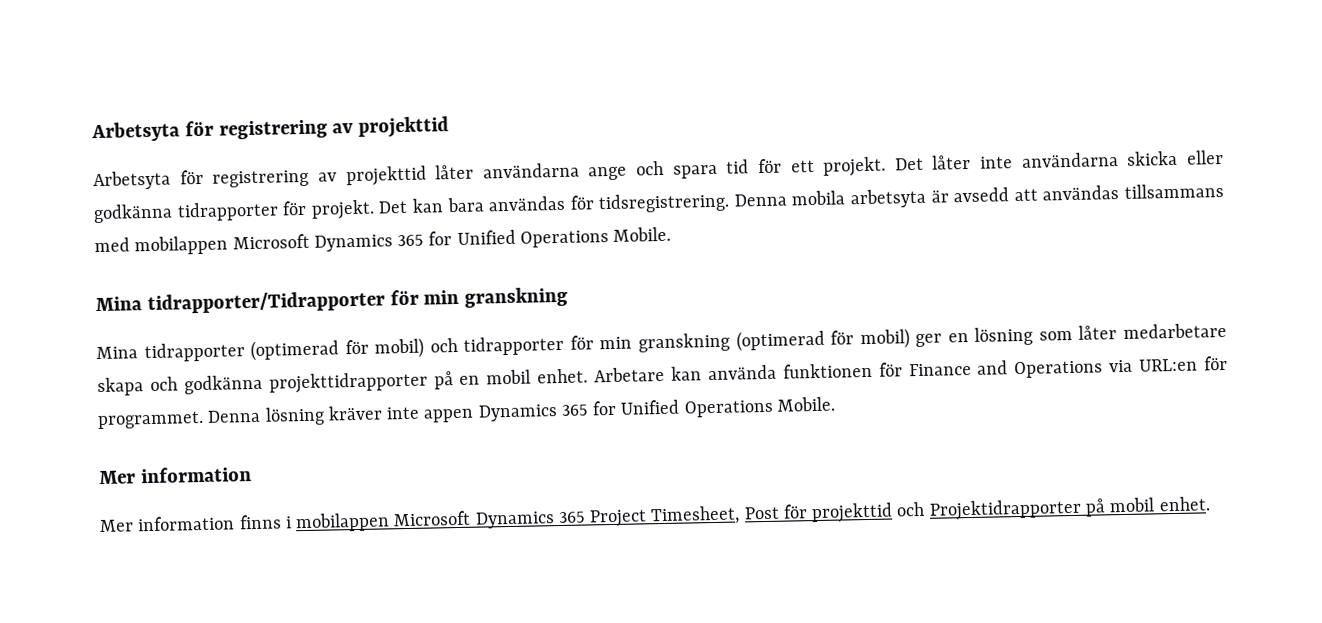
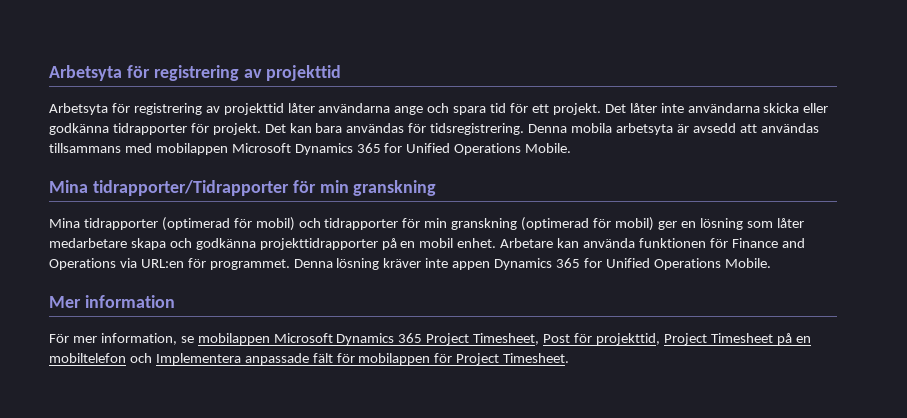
- Mer information finns i mobilappen Microsoft Dynamics 365 Project Timesheet, Post för projekttid och Projektidrapporter på mobil enhet.
+ För mer information, se mobilappen Microsoft Dynamics 365 Project Timesheet, Post för projekttid, Project Timesheet på en mobiltelefon och Implementera anpassade fält för mobilappen för Project Timesheet.

